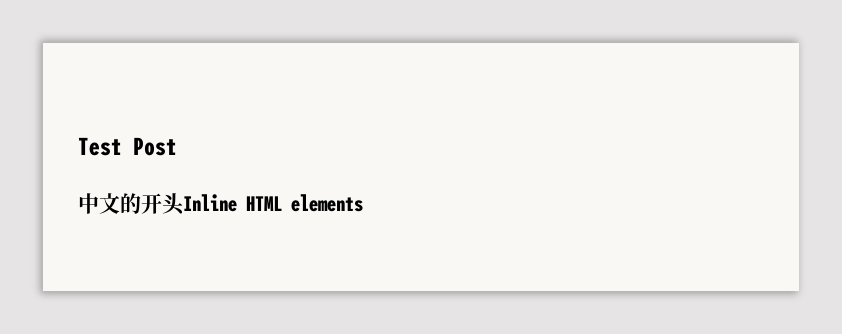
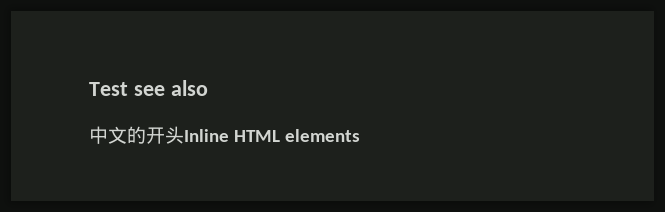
- Test Post
+ Test see also

